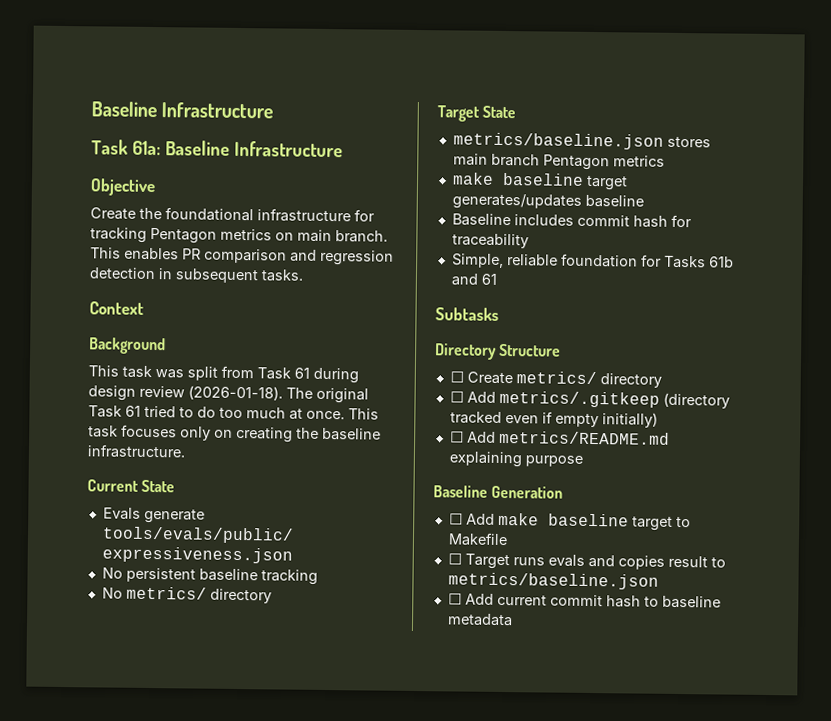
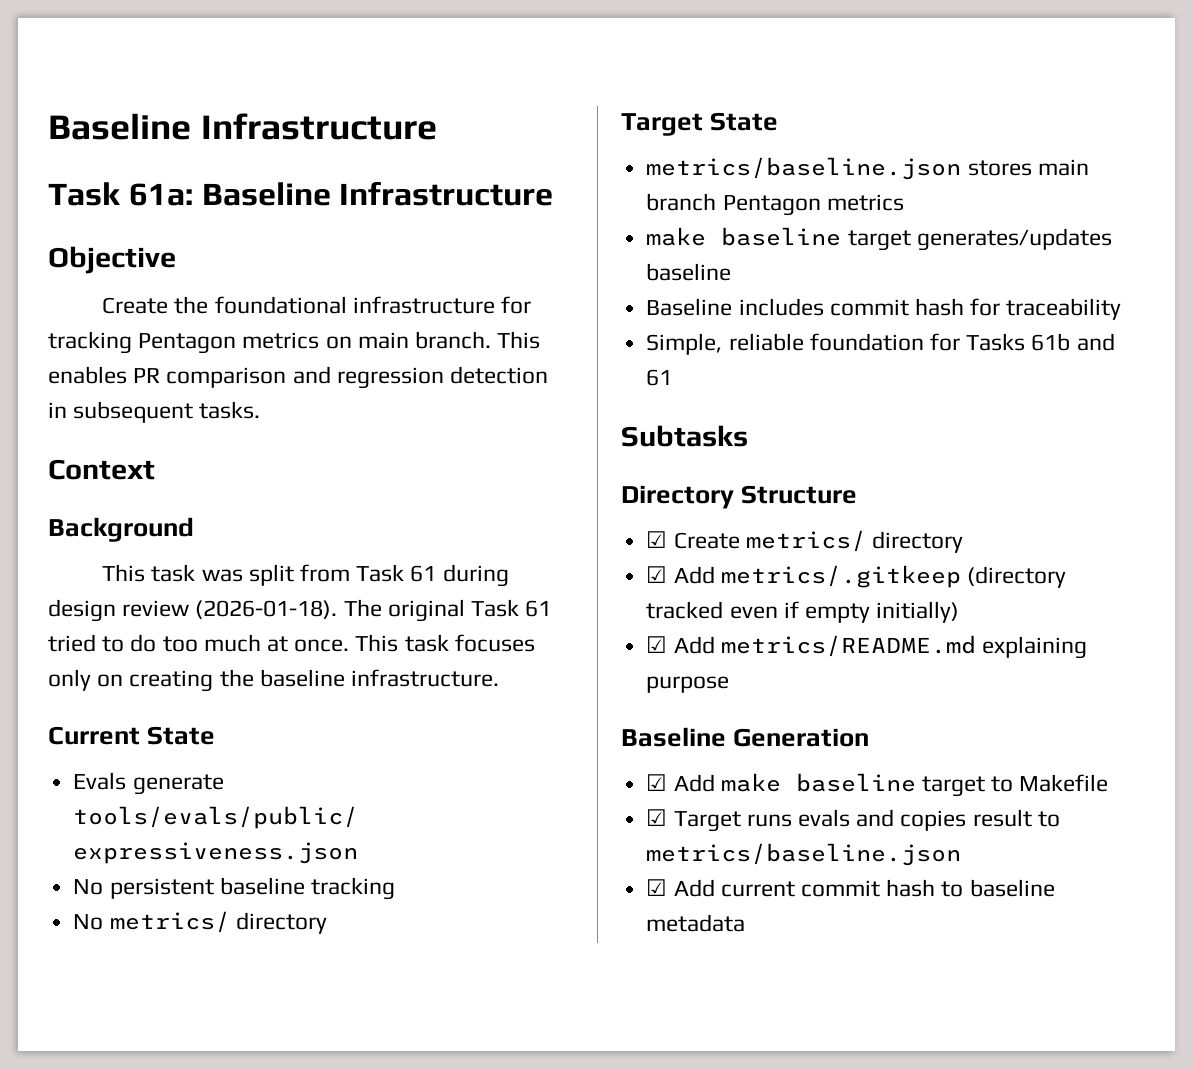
- ☐ Create metrics/ directory
+ ☑ Create metrics/ directory
- ☐ Add metrics/.gitkeep (directory tracked even if empty initially)
+ ☑ Add metrics/.gitkeep (directory tracked even if empty initially)
- ☐ Add metrics/README.md explaining purpose
+ ☑ Add metrics/README.md explaining purpose
- ☐ Add make baseline target to Makefile
+ ☑ Add make baseline target to Makefile
- ☐ Target runs evals and copies result to metrics/baseline.json
+ ☑ Target runs evals and copies result to metrics/baseline.json
- ☐ Add current commit hash to baseline metadata
+ ☑ Add current commit hash to baseline metadata

